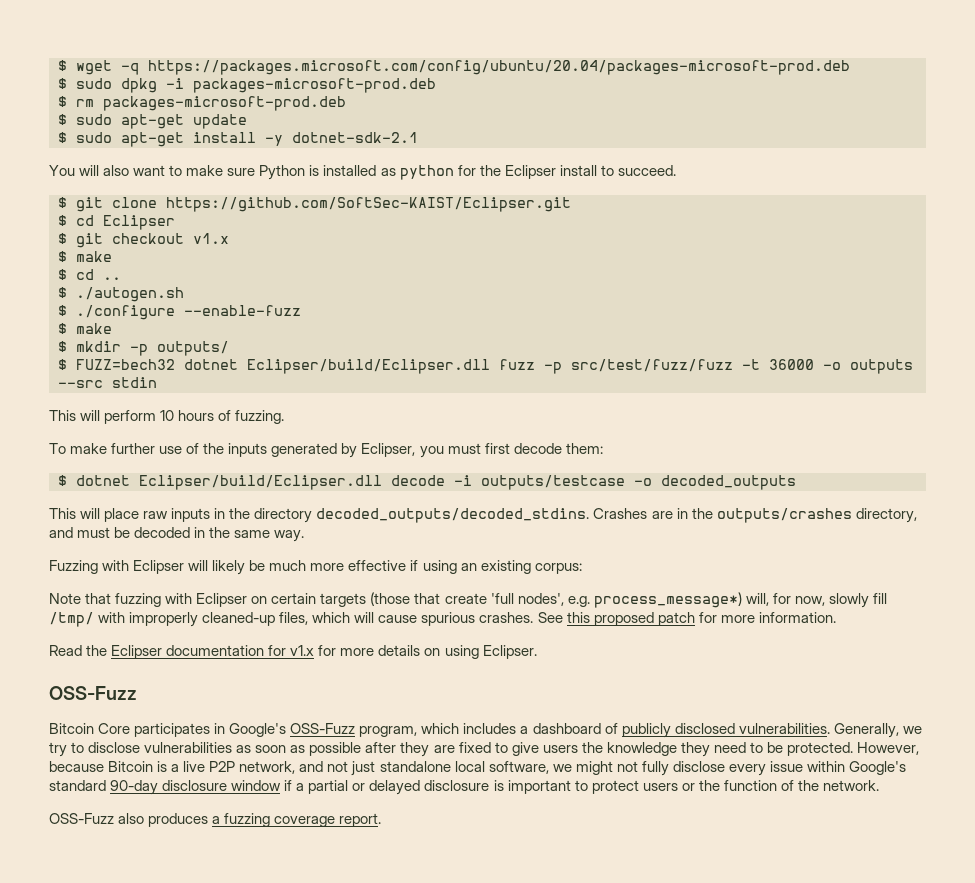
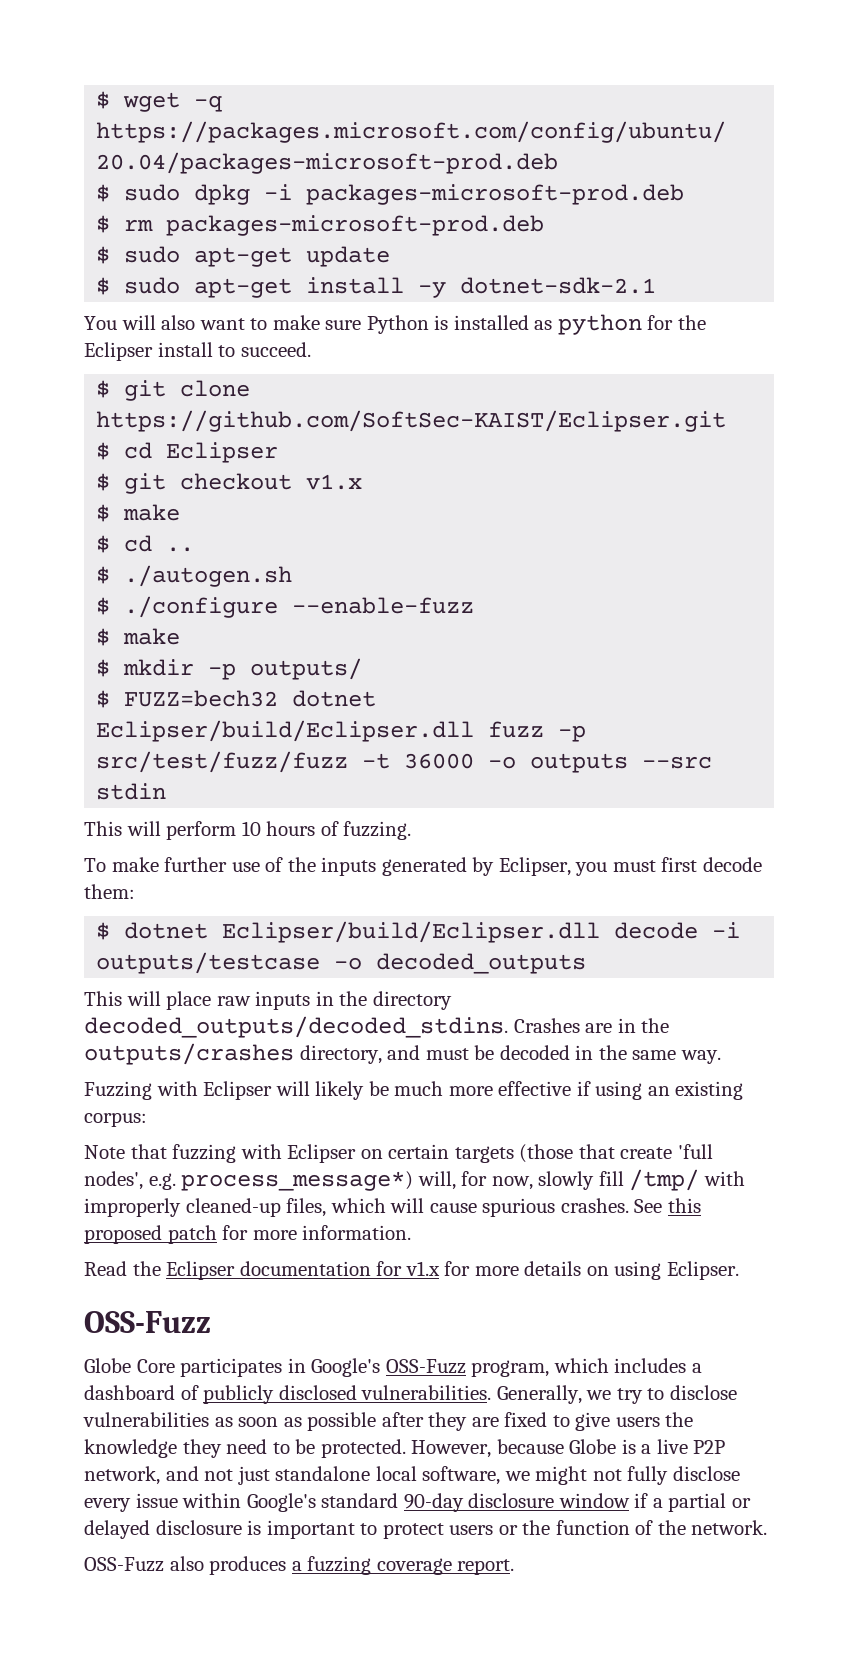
- Bitcoin Core participates in Google's OSS-Fuzz program, which includes a dashboard of publicly disclosed vulnerabilities.
+ Globe Core participates in Google's OSS-Fuzz program, which includes a dashboard of publicly disclosed vulnerabilities.
- However, because Bitcoin is a live P2P network, and not just standalone local software, we might not fully disclose every issue within Google's standard 90-day disclosure window if a partial or delayed disclosure is important to protect users or the function of the network.
+ However, because Globe is a live P2P network, and not just standalone local software, we might not fully disclose every issue within Google's standard 90-day disclosure window if a partial or delayed disclosure is important to protect users or the function of the network.

